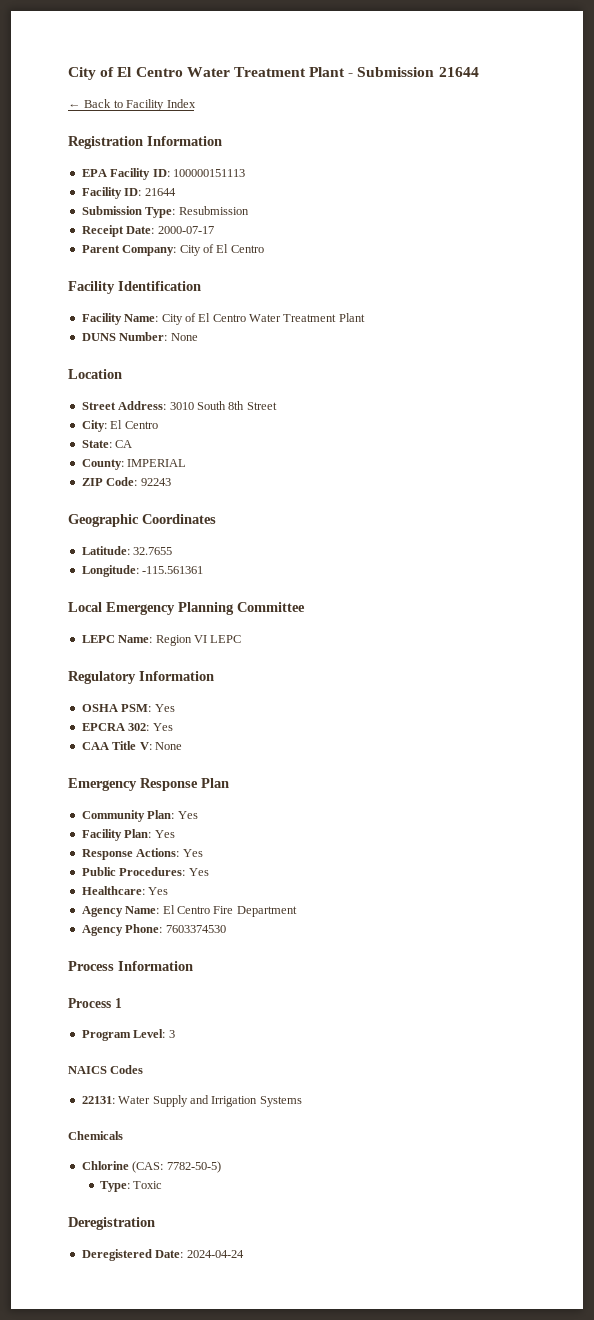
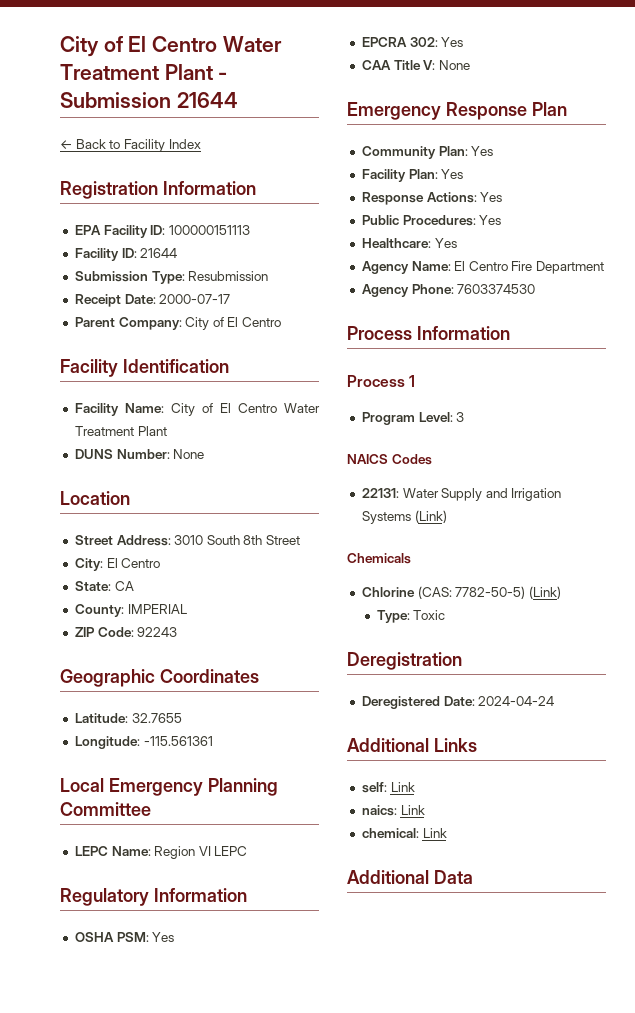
- 22131: Water Supply and Irrigation Systems
+ 22131: Water Supply and Irrigation Systems (Link)
- Chlorine (CAS: 7782-50-5)
+ Chlorine (CAS: 7782-50-5) (Link)
+ Additional Links
+ self: Link
+ naics: Link
+ chemical: Link
+ Additional Data

